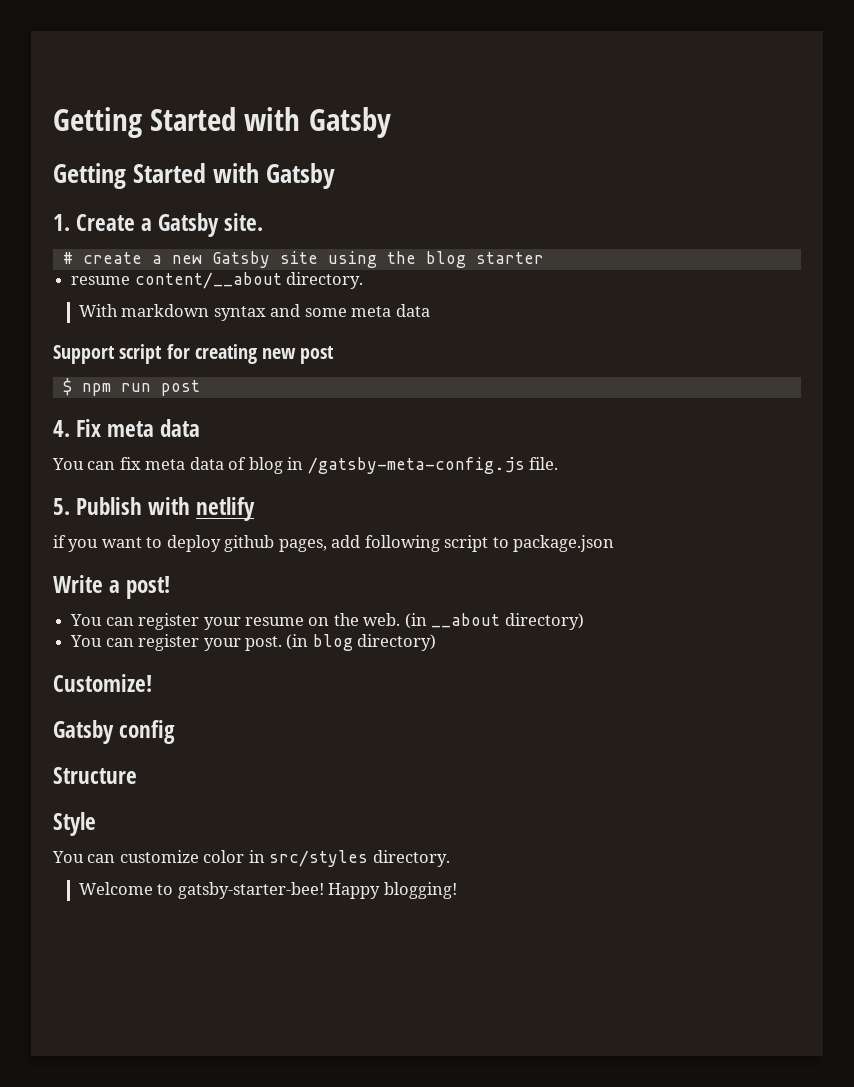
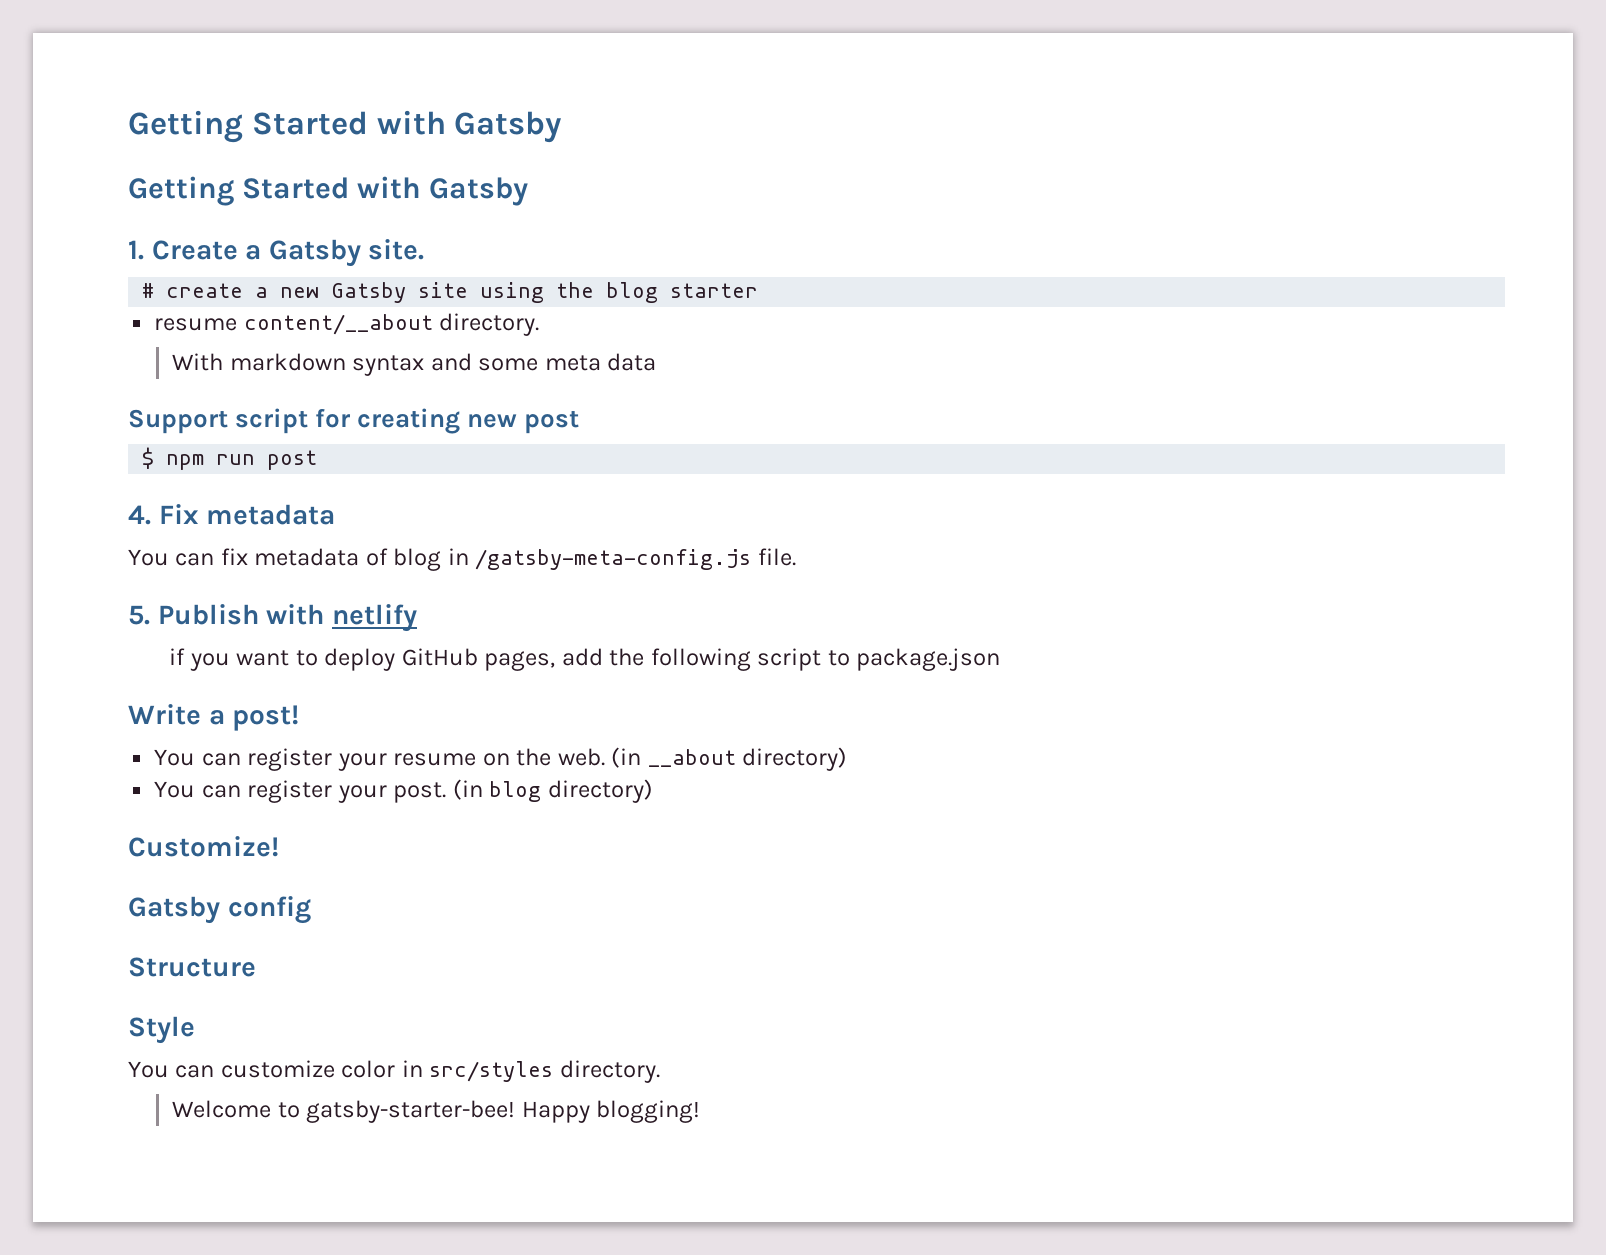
- 4. Fix meta data
+ 4. Fix metadata
- You can fix meta data of blog in /gatsby-meta-config.js file.
+ You can fix metadata of blog in /gatsby-meta-config.js file.
- if you want to deploy github pages, add following script to package.json
+ if you want to deploy GitHub pages, add the following script to package.json

